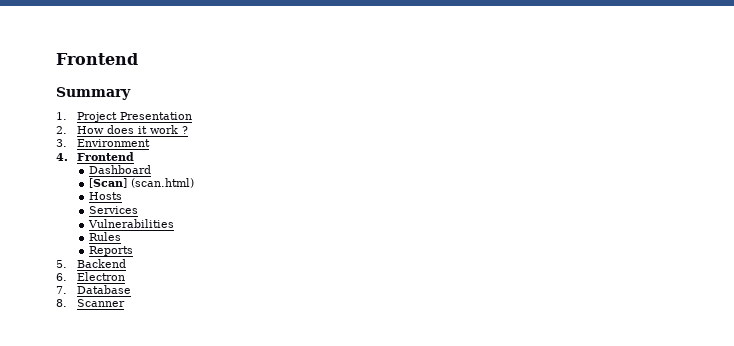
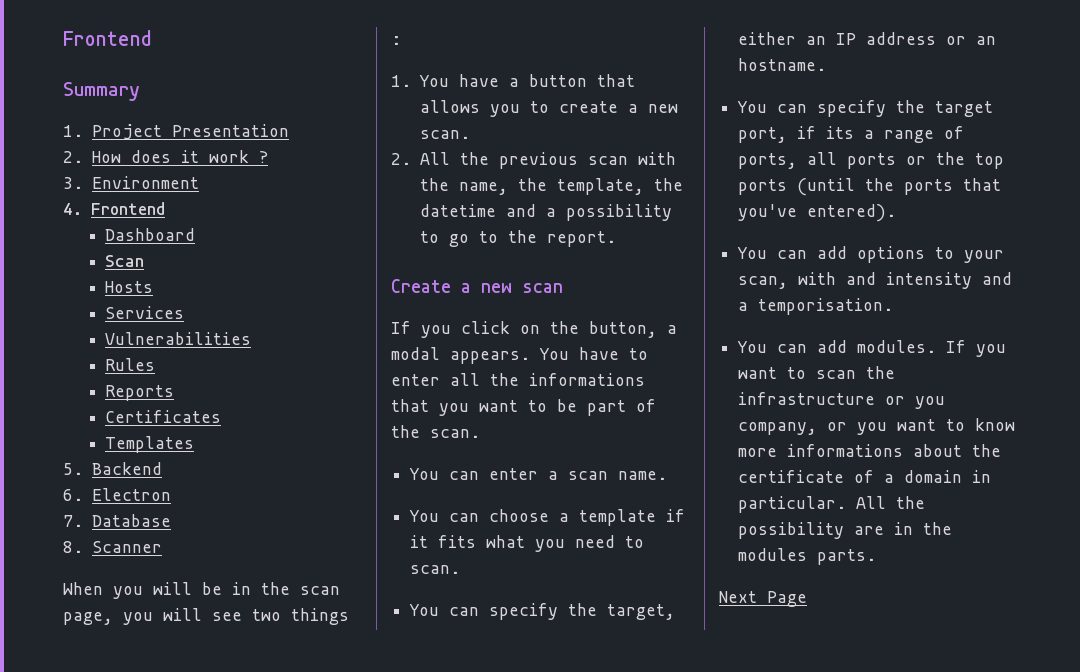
- [Scan] (scan.html)
+ Scan
+ Certificates
+ Templates
+ When you will be in the scan page, you will see two things :
+ 1. You have a button that allows you to create a new scan.
+ 2. All the previous scan with the name, the template, the datetime and a possibility to go to the report.
+ Create a new scan
+ If you click on the button, a modal appears. You have to enter all the informations that you want to be part of the scan.
+ You can enter a scan name.
+ You can choose a template if it fits what you need to scan.
+ You can specify the target, either an IP address or an hostname.
+ You can specify the target port, if its a range of ports, all ports or the top ports (until the ports that you've entered).
+ You can add options to your scan, with and intensity and a temporisation.
+ You can add modules. If you want to scan the infrastructure or you company, or you want to know more informations about the certificate of a domain in particular. All the possibility are in the modules parts.
+ Next Page

